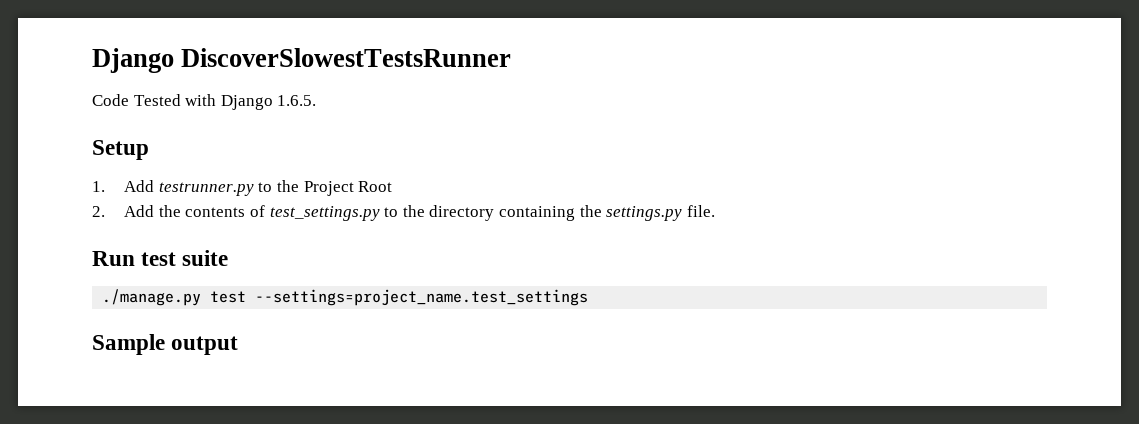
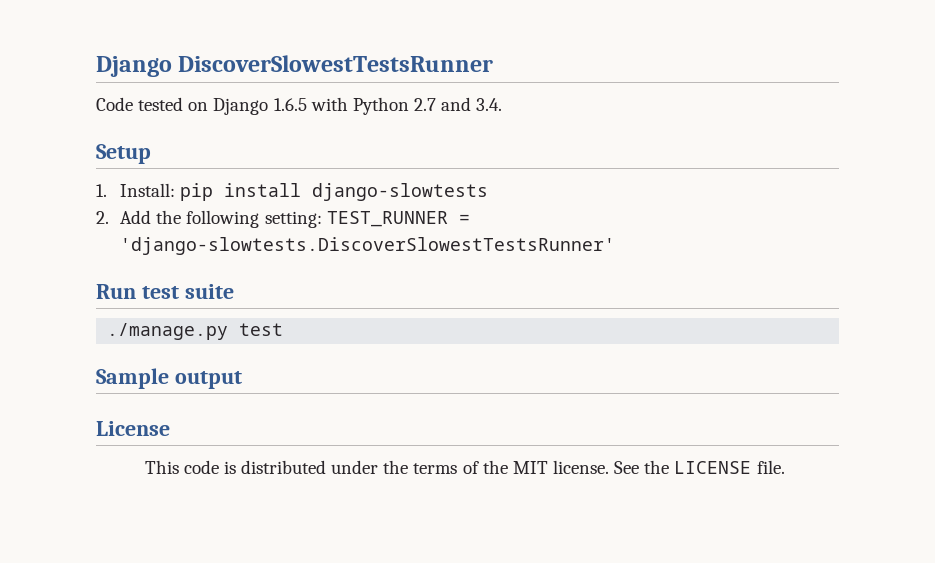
- Code Tested with Django 1.6.5.
+ Code tested on Django 1.6.5 with Python 2.7 and 3.4.
  Setup
- 1. Add testrunner.py to the Project Root
- 2. Add the contents of test_settings.py to the directory containing the settings.py file.
+ 1. Install: pip install django-slowtests
+ 2. Add the following setting: TEST_RUNNER = 'django-slowtests.DiscoverSlowestTestsRunner'
- ./manage.py test --settings=project_name.test_settings
+ ./manage.py test
+ License
+ This code is distributed under the terms of the MIT license. See the LICENSE file.

